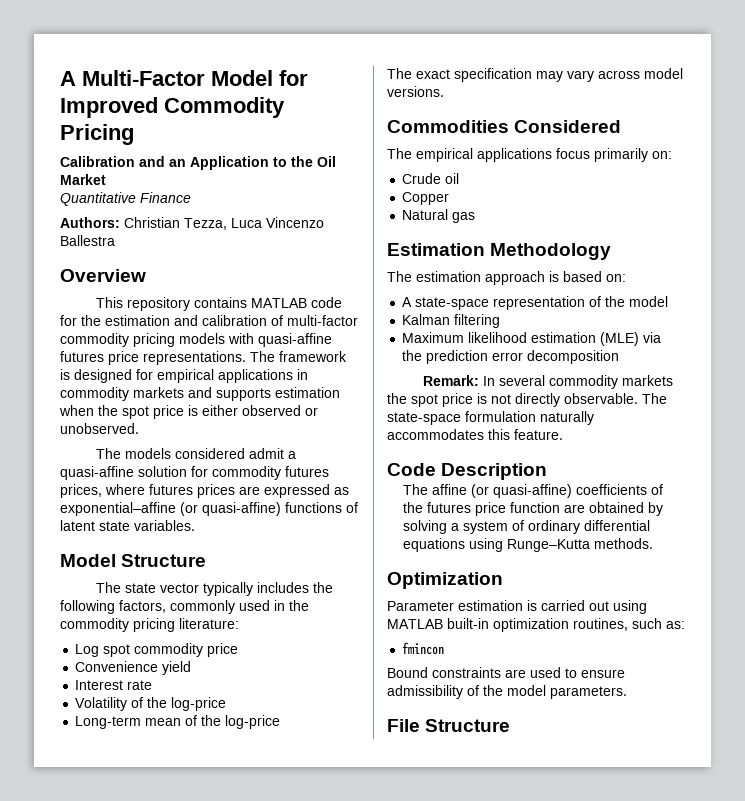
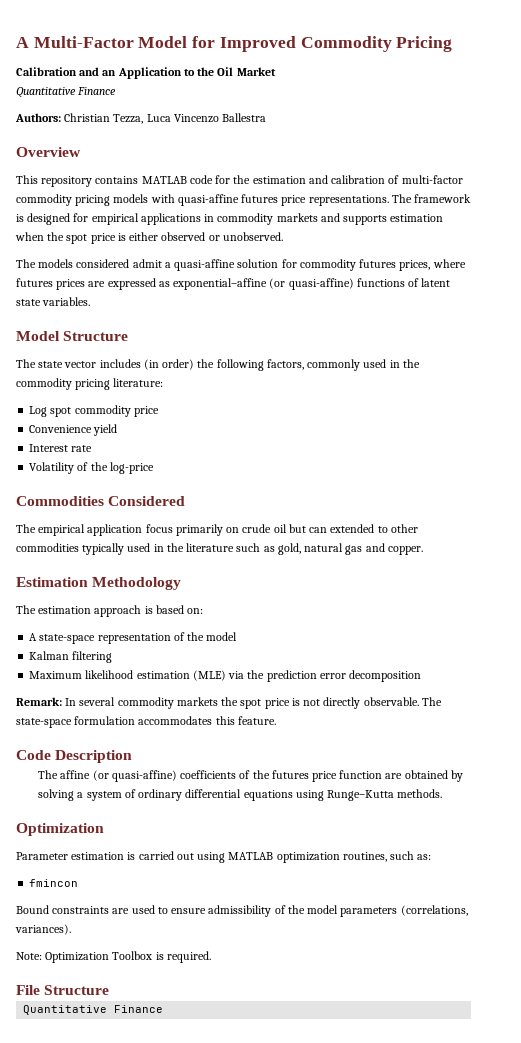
- The state vector typically includes the following factors, commonly used in the commodity pricing literature:
+ The state vector includes (in order) the following factors, commonly used in the commodity pricing literature:
- Long-term mean of the log-price
- The exact specification may vary across model versions.
- The empirical applications focus primarily on:
- Crude oil
- Copper
- Natural gas
+ The empirical application focus primarily on crude oil but can extended to other commodities typically used in the literature such as gold, natural gas and copper.
- The state-space formulation naturally accommodates this feature.
+ The state-space formulation accommodates this feature.
- Parameter estimation is carried out using MATLAB built-in optimization routines, such as:
+ Parameter estimation is carried out using MATLAB optimization routines, such as:
- Bound constraints are used to ensure admissibility of the model parameters.
+ Bound constraints are used to ensure admissibility of the model parameters (correlations, variances).
+ Note: Optimization Toolbox is required.
  File Structure
+ Quantitative Finance

